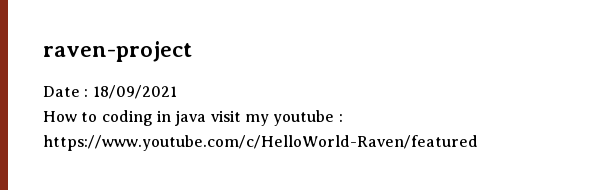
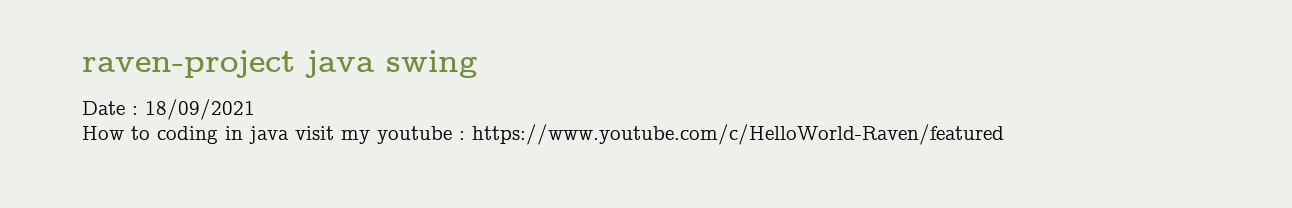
- raven-project
+ raven-project java swing

